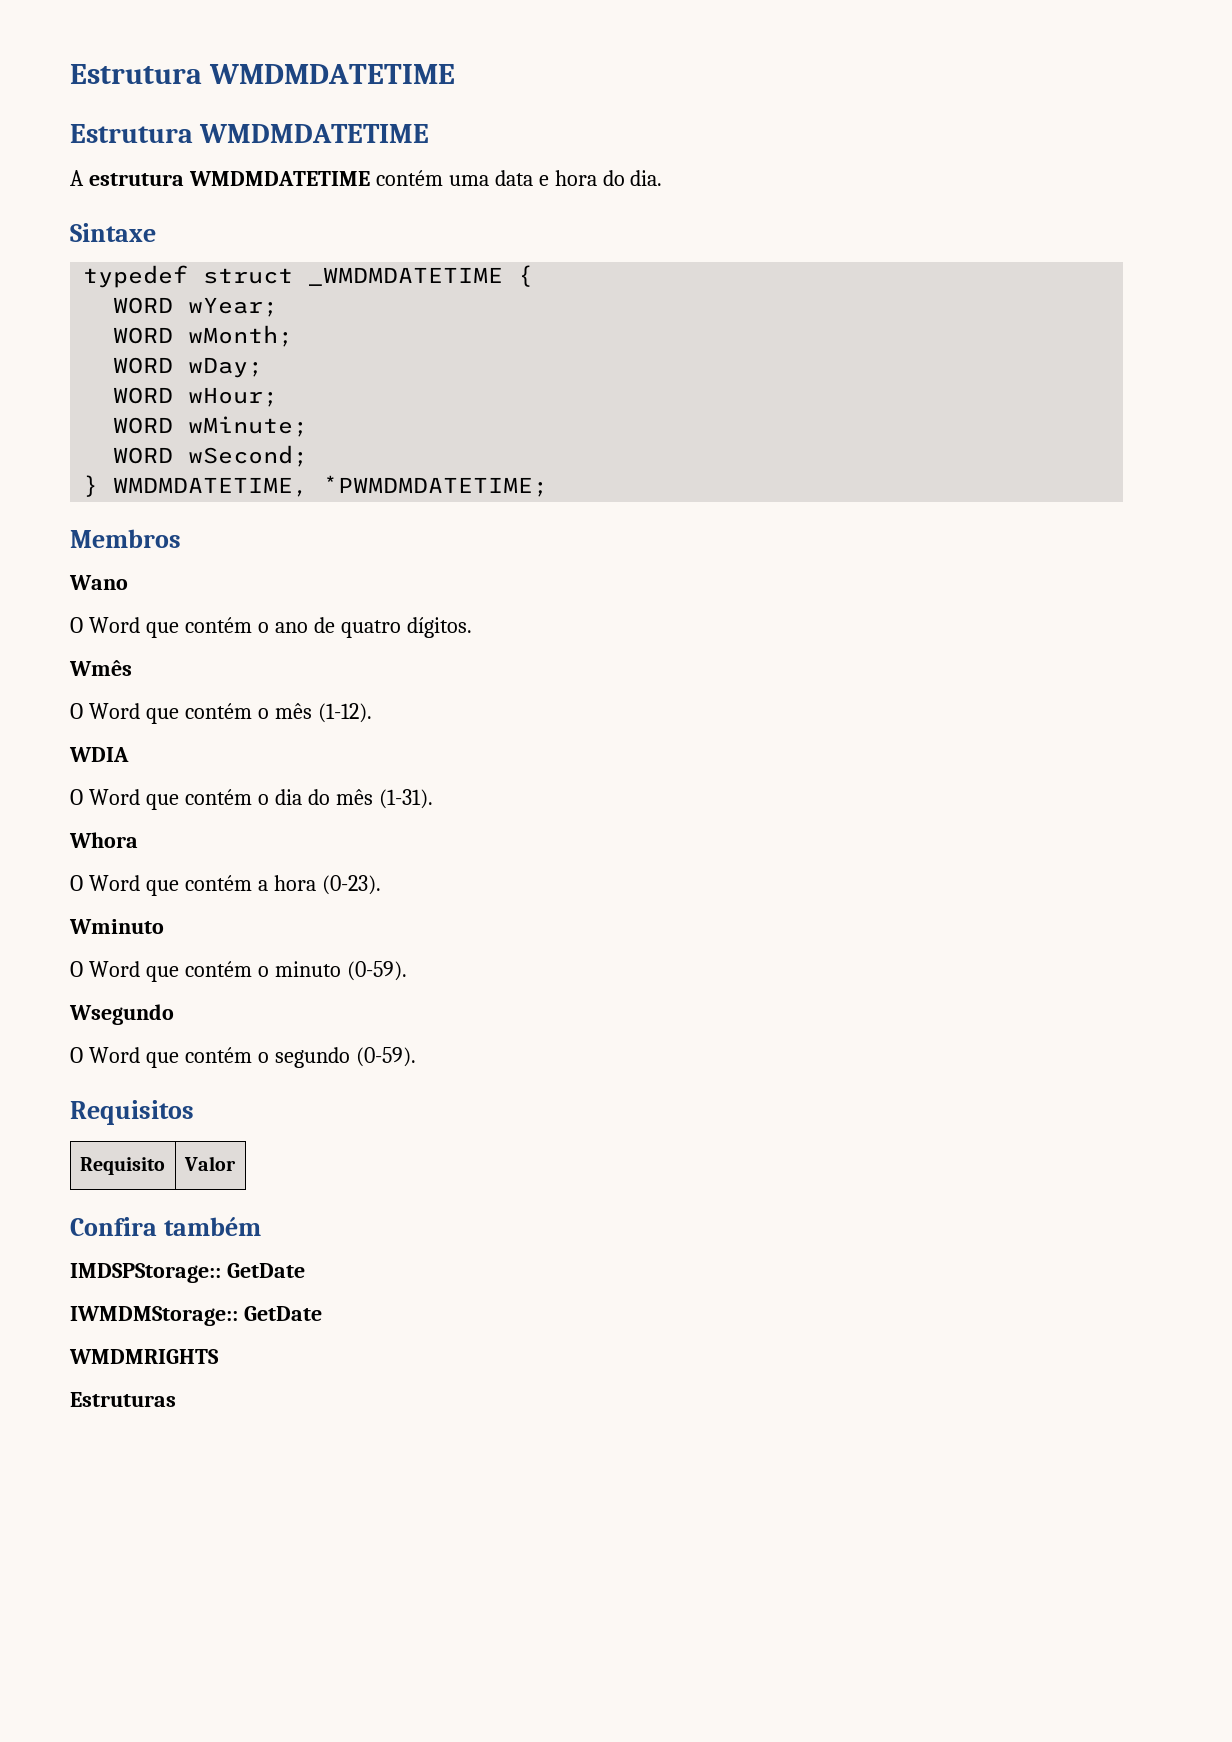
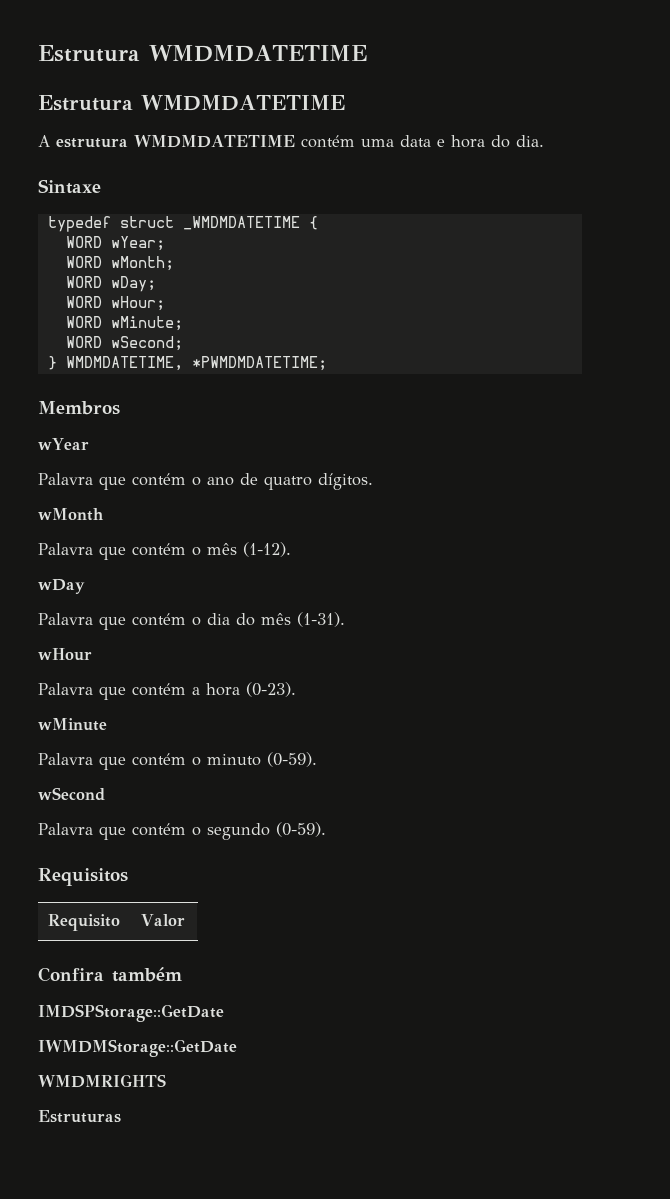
- Wano
- O Word que contém o ano de quatro dígitos.
+ wYear
+ Palavra que contém o ano de quatro dígitos.
- Wmês
- O Word que contém o mês (1-12).
+ wMonth
+ Palavra que contém o mês (1-12).
- WDIA
- O Word que contém o dia do mês (1-31).
+ wDay
+ Palavra que contém o dia do mês (1-31).
- Whora
- O Word que contém a hora (0-23).
+ wHour
+ Palavra que contém a hora (0-23).
- Wminuto
- O Word que contém o minuto (0-59).
+ wMinute
+ Palavra que contém o minuto (0-59).
- Wsegundo
- O Word que contém o segundo (0-59).
+ wSecond
+ Palavra que contém o segundo (0-59).
- IMDSPStorage:: GetDate
- IWMDMStorage:: GetDate
+ IMDSPStorage::GetDate
+ IWMDMStorage::GetDate

